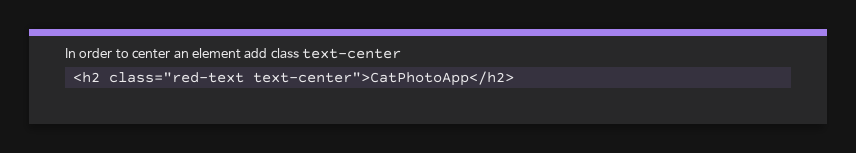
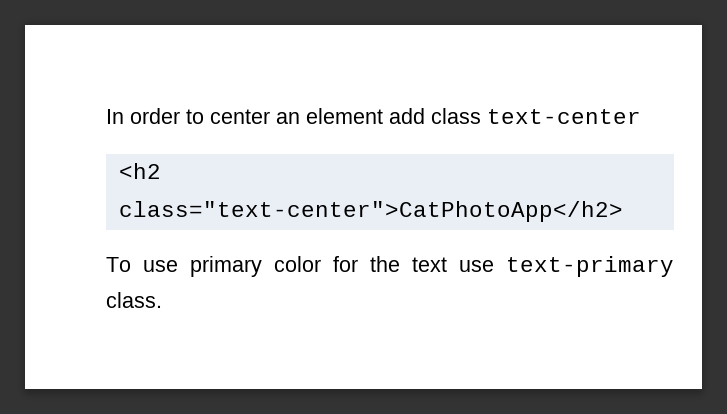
- <h2 class="red-text text-center">CatPhotoApp</h2>
+ <h2 class="text-center">CatPhotoApp</h2>
+ To use primary color for the text use text-primary class.

